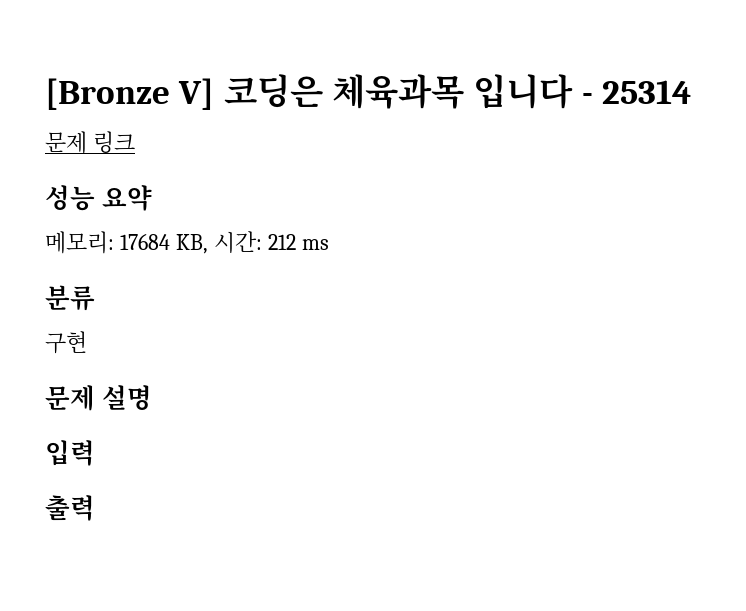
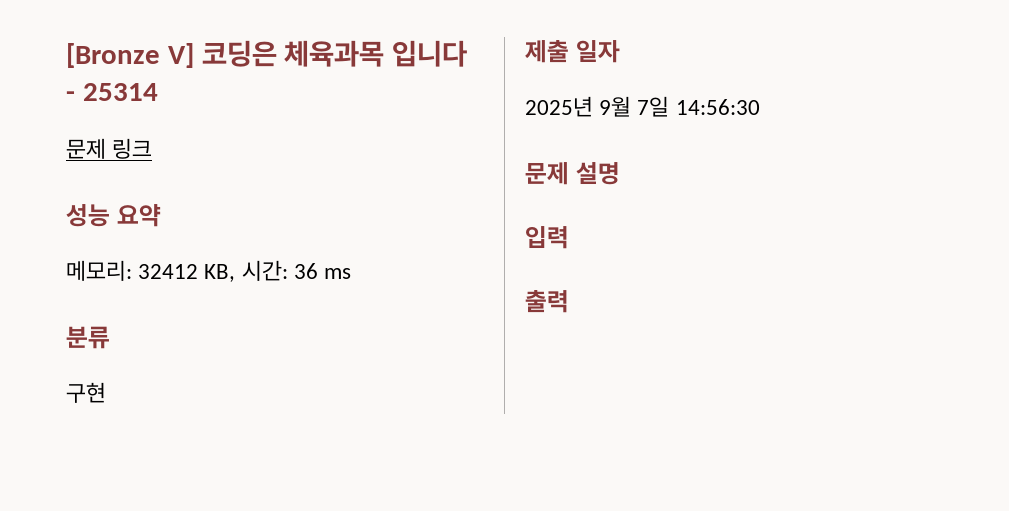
- 메모리: 17684 KB, 시간: 212 ms
+ 메모리: 32412 KB, 시간: 36 ms
+ 제출 일자
+ 2025년 9월 7일 14:56:30

